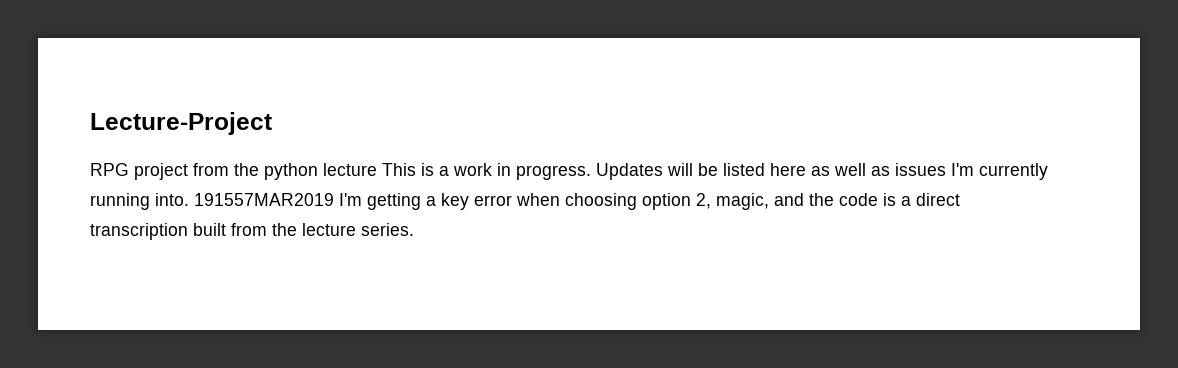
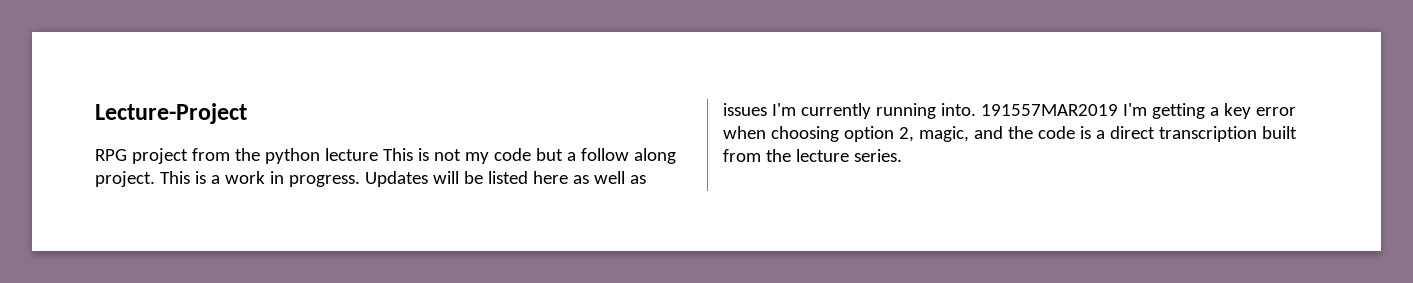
- RPG project from the python lecture This is a work in progress.
+ RPG project from the python lecture This is not my code but a follow along project. This is a work in progress.

